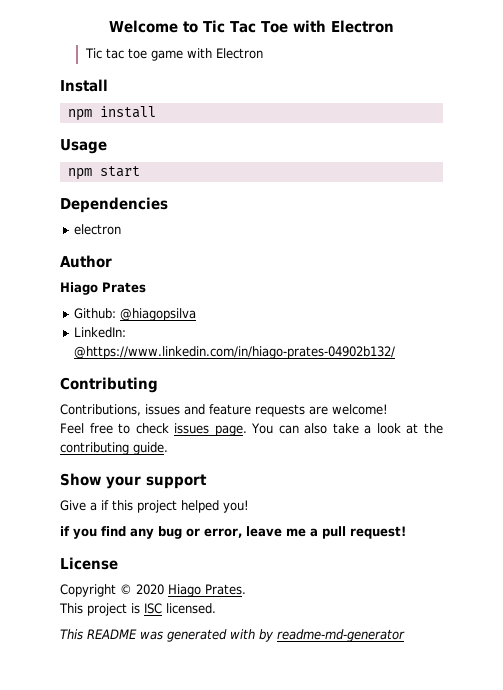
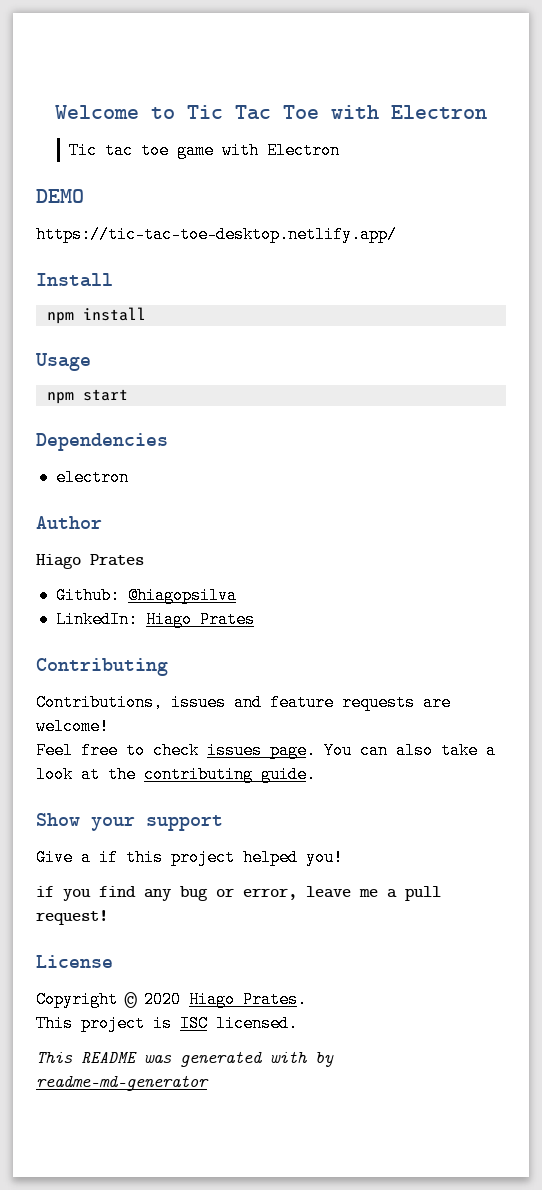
+ DEMO
+ https://tic-tac-toe-desktop.netlify.app/
- LinkedIn: @https://www.linkedin.com/in/hiago-prates-04902b132/
+ LinkedIn: Hiago Prates

